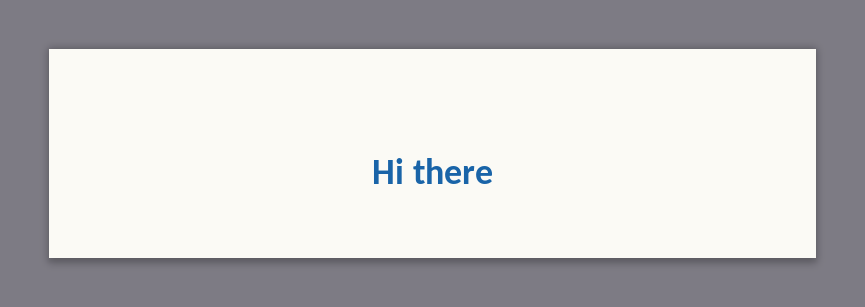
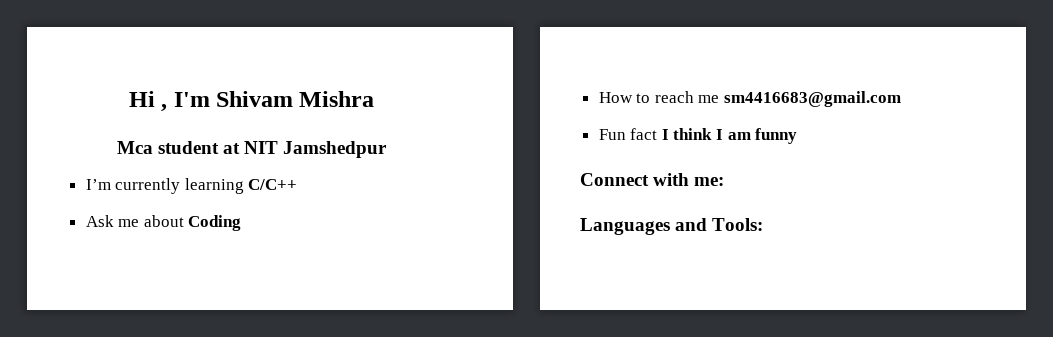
- Hi there
+ Hi , I'm Shivam Mishra
+ Mca student at NIT Jamshedpur
+ I’m currently learning C/C++
+ Ask me about Coding
+ How to reach me sm4416683@gmail.com
+ Fun fact I think I am funny
+ Connect with me:
+ Languages and Tools:

